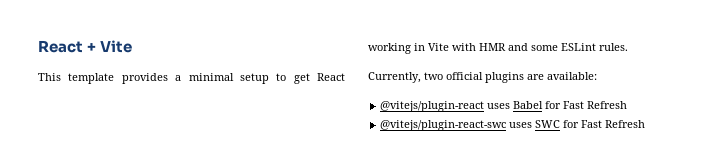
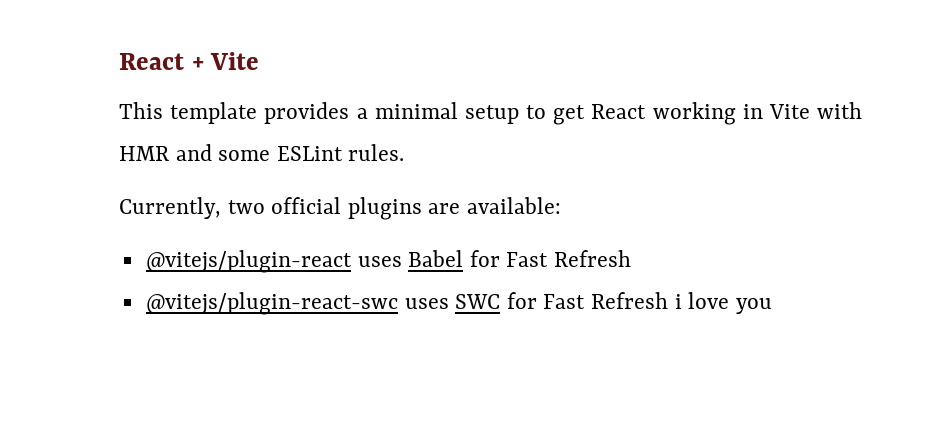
- @vitejs/plugin-react-swc uses SWC for Fast Refresh
+ @vitejs/plugin-react-swc uses SWC for Fast Refresh i love you

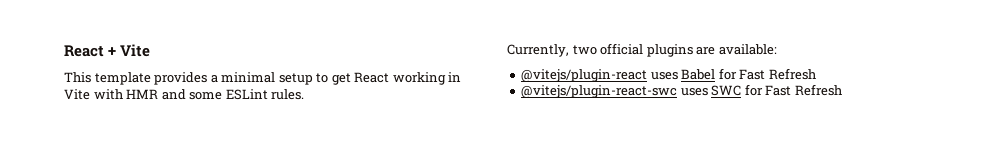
- @vitejs/plugin-react-swc uses SWC for Fast Refresh i love you
+ @vitejs/plugin-react-swc uses SWC for Fast Refresh

